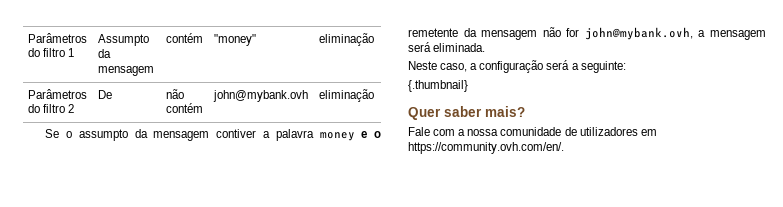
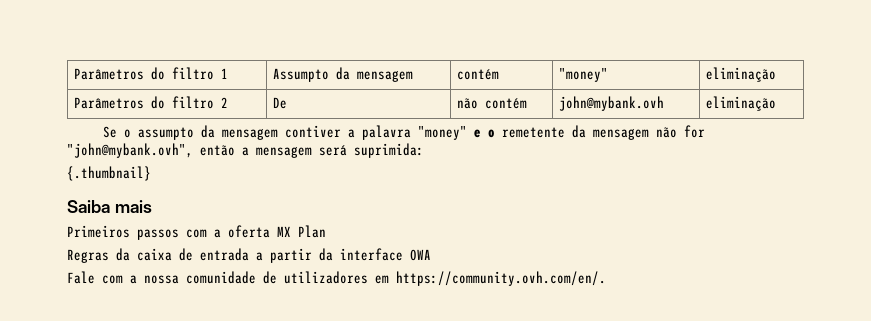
- Se o assumpto da mensagem contiver a palavra money e o remetente da mensagem não for john@mybank.ovh, a mensagem será eliminada.
- Neste caso, a configuração será a seguinte:
+ Se o assumpto da mensagem contiver a palavra "money" e o remetente da mensagem não for "john@mybank.ovh", então a mensagem será suprimida:
  {.thumbnail}
- Quer saber mais?
+ Saiba mais
+ Primeiros passos com a oferta MX Plan
+ Regras da caixa de entrada a partir da interface OWA

